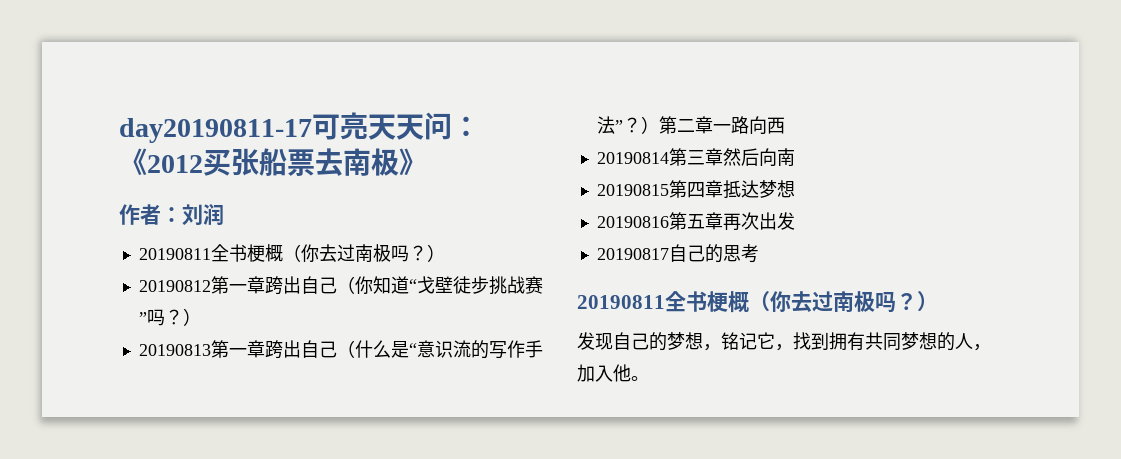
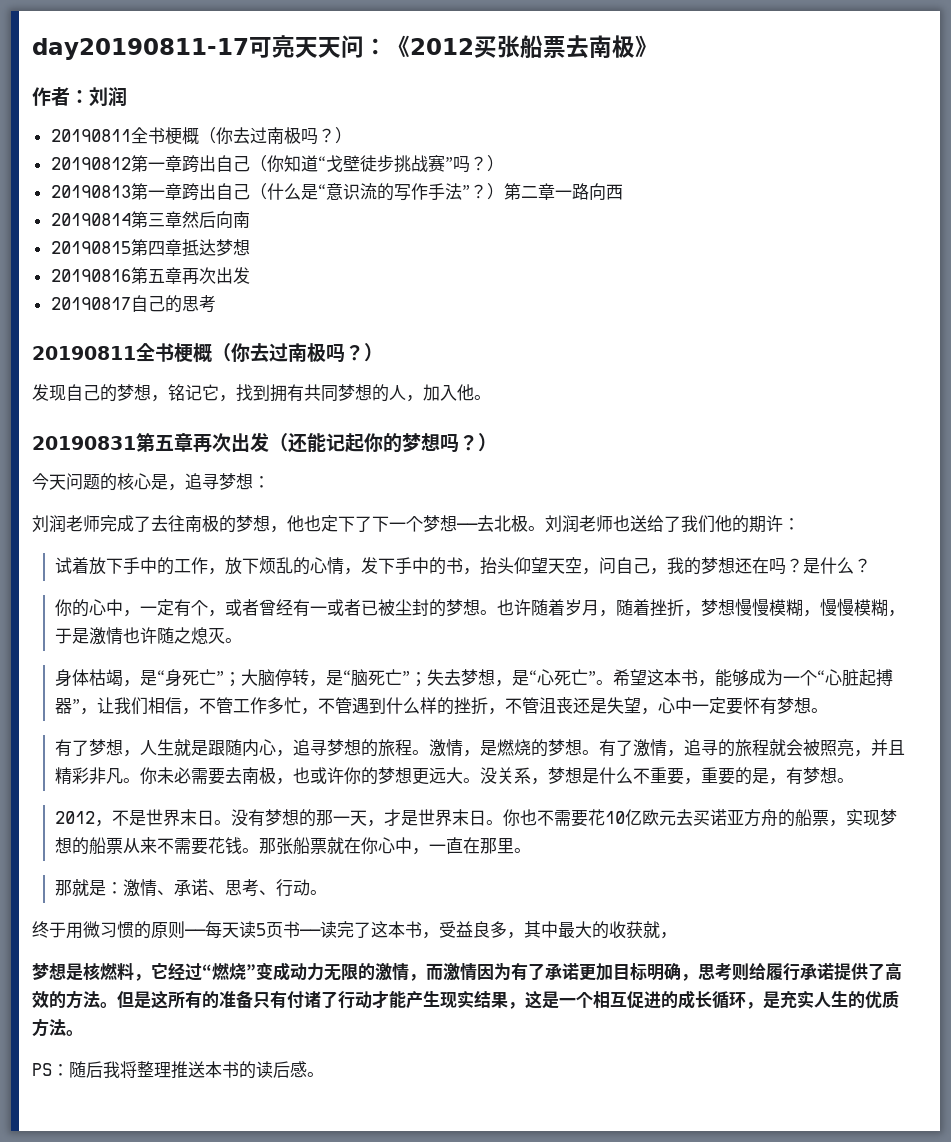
+ 20190831第五章再次出发（还能记起你的梦想吗？）
+ 今天问题的核心是，追寻梦想：
+ 刘润老师完成了去往南极的梦想，他也定下了下一个梦想——去北极。刘润老师也送给了我们他的期许：
+ 试着放下手中的工作，放下烦乱的心情，发下手中的书，抬头仰望天空，问自己，我的梦想还在吗？是什么？
+ 你的心中，一定有个，或者曾经有一或者已被尘封的梦想。也许随着岁月，随着挫折，梦想慢慢模糊，慢慢模糊，于是激情也许随之熄灭。
+ 身体枯竭，是“身死亡”；大脑停转，是“脑死亡”；失去梦想，是“心死亡”。希望这本书，能够成为一个“心脏起搏器”，让我们相信，不管工作多忙，不管遇到什么样的挫折，不管沮丧还是失望，心中一定要怀有梦想。
+ 有了梦想，人生就是跟随内心，追寻梦想的旅程。激情，是燃烧的梦想。有了激情，追寻的旅程就会被照亮，并且精彩非凡。你未必需要去南极，也或许你的梦想更远大。没关系，梦想是什么不重要，重要的是，有梦想。
+ 2012，不是世界末日。没有梦想的那一天，才是世界末日。你也不需要花10亿欧元去买诺亚方舟的船票，实现梦想的船票从来不需要花钱。那张船票就在你心中，一直在那里。
+ 那就是：激情、承诺、思考、行动。
+ 终于用微习惯的原则——每天读5页书——读完了这本书，受益良多，其中最大的收获就，
+ 梦想是核燃料，它经过“燃烧”变成动力无限的激情，而激情因为有了承诺更加目标明确，思考则给履行承诺提供了高效的方法。但是这所有的准备只有付诸了行动才能产生现实结果，这是一个相互促进的成长循环，是充实人生的优质方法。
+ PS：随后我将整理推送本书的读后感。

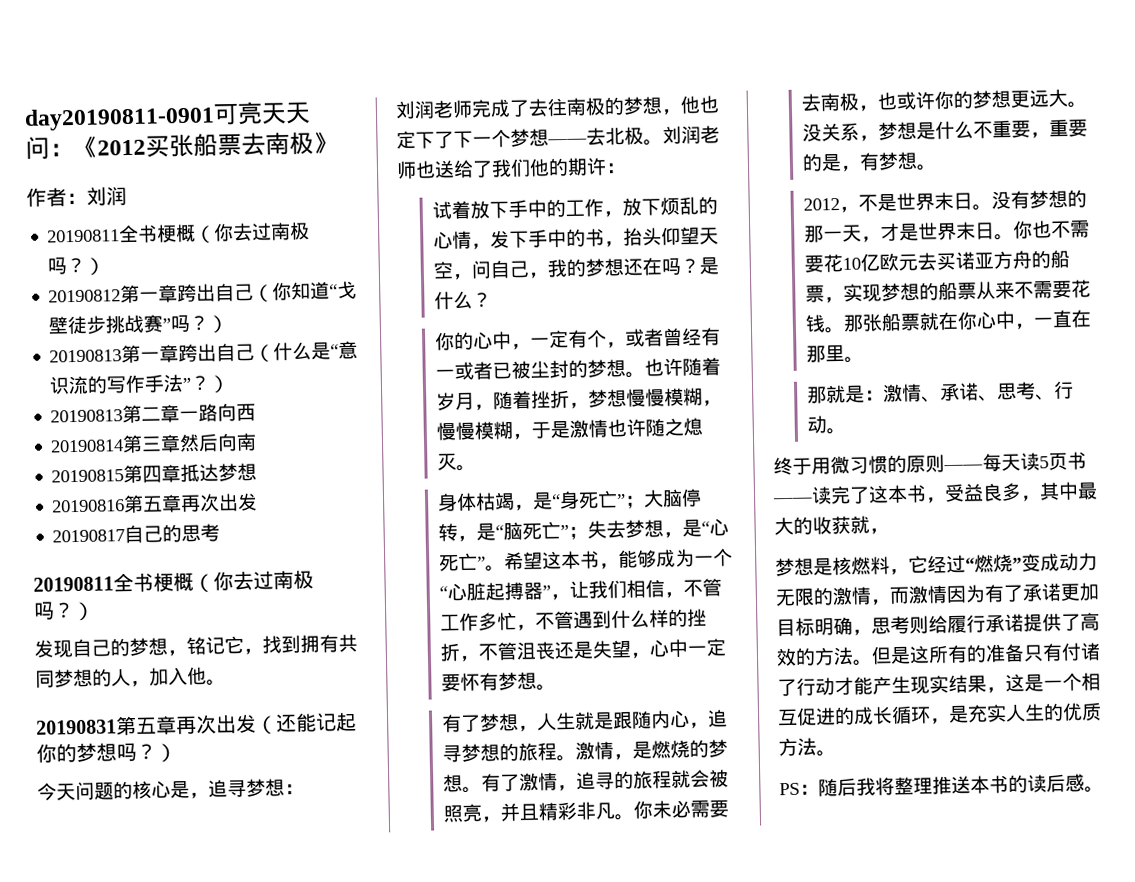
- day20190811-17可亮天天问：《2012买张船票去南极》
+ day20190811-0901可亮天天问：《2012买张船票去南极》
- 20190813第一章跨出自己（什么是“意识流的写作手法”？）第二章一路向西
+ 20190813第一章跨出自己（什么是“意识流的写作手法”？）
+ 20190813第二章一路向西

